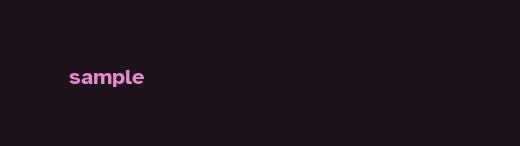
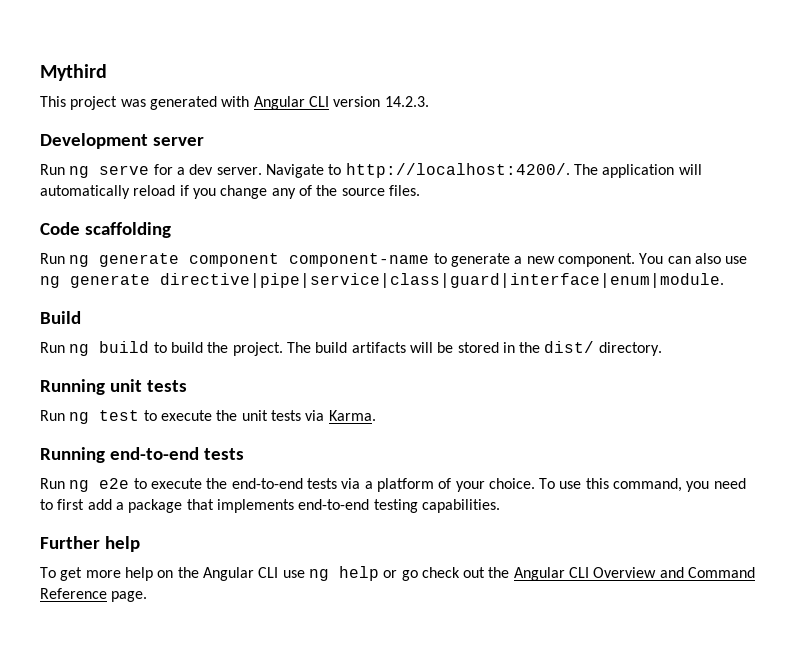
- sample
+ Mythird
+ This project was generated with Angular CLI version 14.2.3.
+ Development server
+ Run ng serve for a dev server. Navigate to http://localhost:4200/. The application will automatically reload if you change any of the source files.
+ Code scaffolding
+ Run ng generate component component-name to generate a new component. You can also use ng generate directive|pipe|service|class|guard|interface|enum|module.
+ Build
+ Run ng build to build the project. The build artifacts will be stored in the dist/ directory.
+ Running unit tests
+ Run ng test to execute the unit tests via Karma.
+ Running end-to-end tests
+ Run ng e2e to execute the end-to-end tests via a platform of your choice. To use this command, you need to first add a package that implements end-to-end testing capabilities.
+ Further help
+ To get more help on the Angular CLI use ng help or go check out the Angular CLI Overview and Command Reference page.

